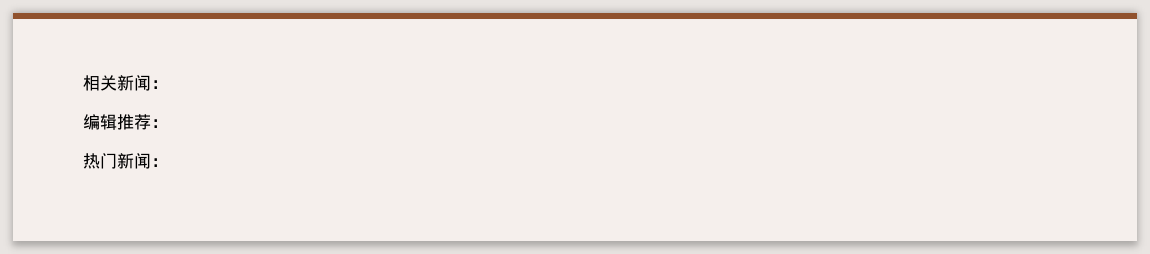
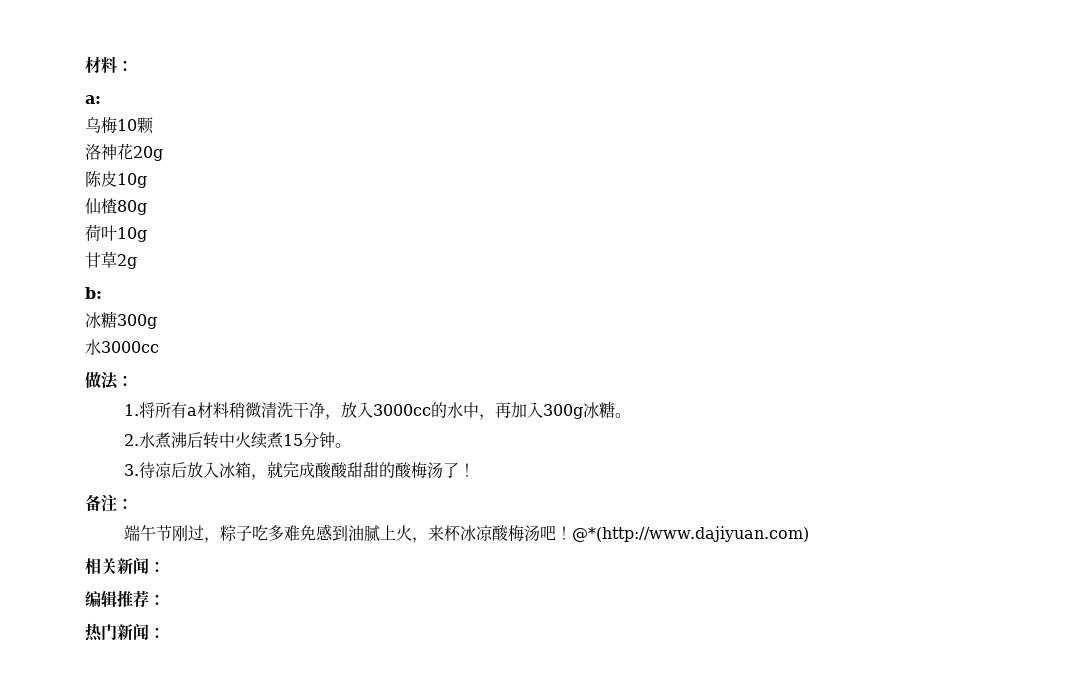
+ 材料：
+ a:
+ 乌梅10颗
+ 洛神花20g
+ 陈皮10g
+ 仙楂80g
+ 荷叶10g
+ 甘草2g
+ b:
+ 冰糖300g
+ 水3000cc
+ 做法：
+ 1.将所有a材料稍微清洗干净，放入3000cc的水中，再加入300g冰糖。
+ 2.水煮沸后转中火续煮15分钟。
+ 3.待凉后放入冰箱，就完成酸酸甜甜的酸梅汤了！
+ 备注：
+ 端午节刚过，粽子吃多难免感到油腻上火，来杯冰凉酸梅汤吧！@*(http://www.dajiyuan.com)

